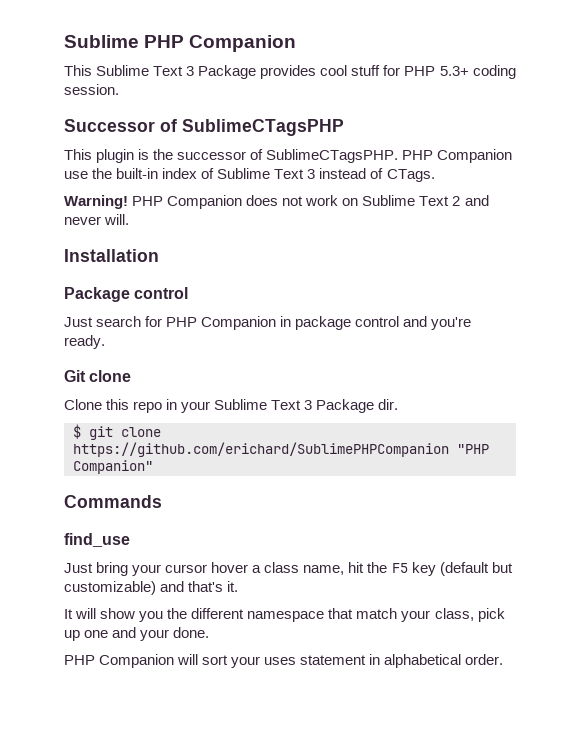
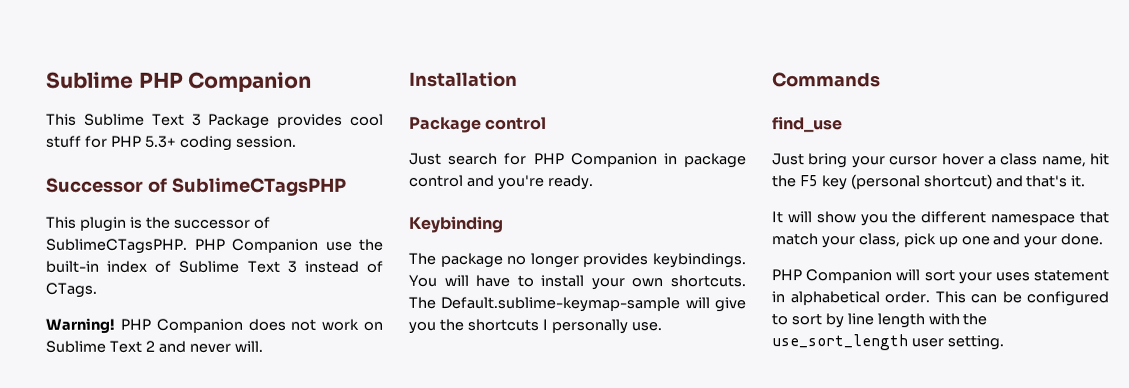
- Git clone
- Clone this repo in your Sublime Text 3 Package dir.
- $ git clone https://github.com/erichard/SublimePHPCompanion "PHP Companion"
+ Keybinding
+ The package no longer provides keybindings. You will have to install your own shortcuts. The Default.sublime-keymap-sample will give you the shortcuts I personally use.
- Just bring your cursor hover a class name, hit the F5 key (default but customizable) and that's it.
+ Just bring your cursor hover a class name, hit the F5 key (personal shortcut) and that's it.
+ This can be configured to sort by line length with the use_sort_length user setting.

